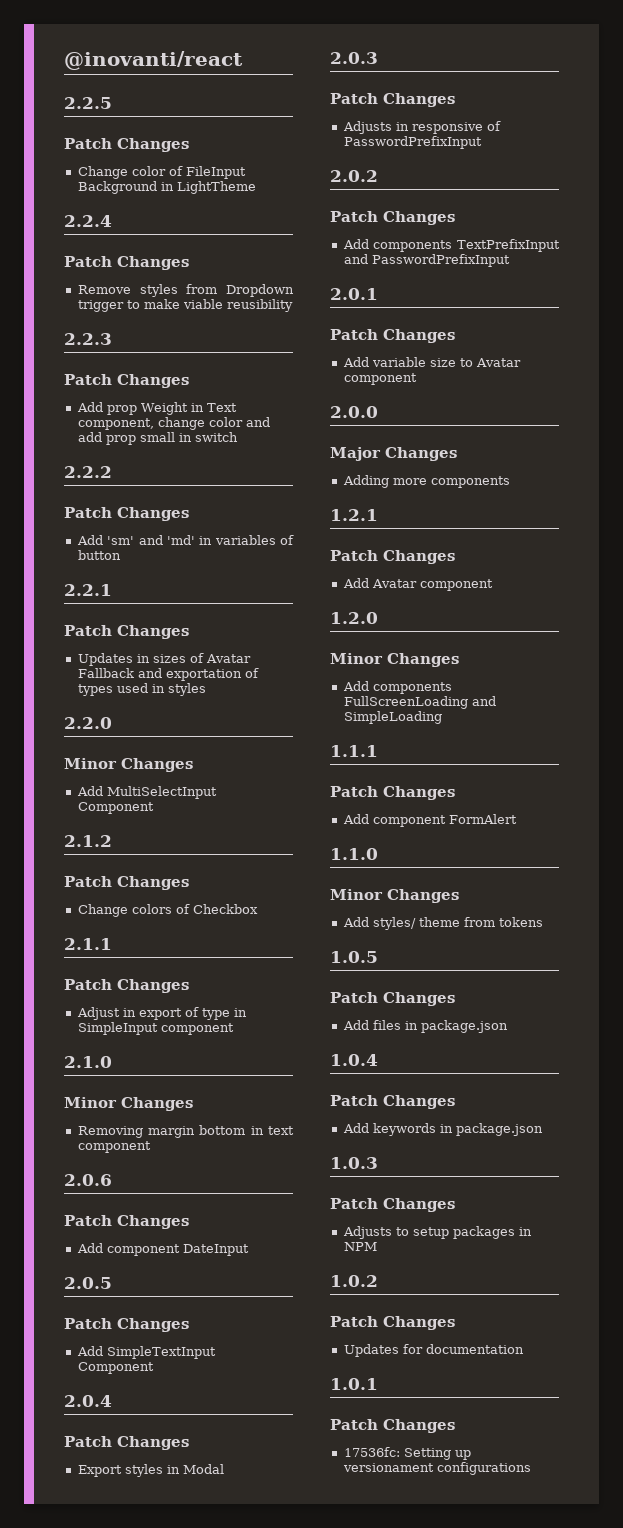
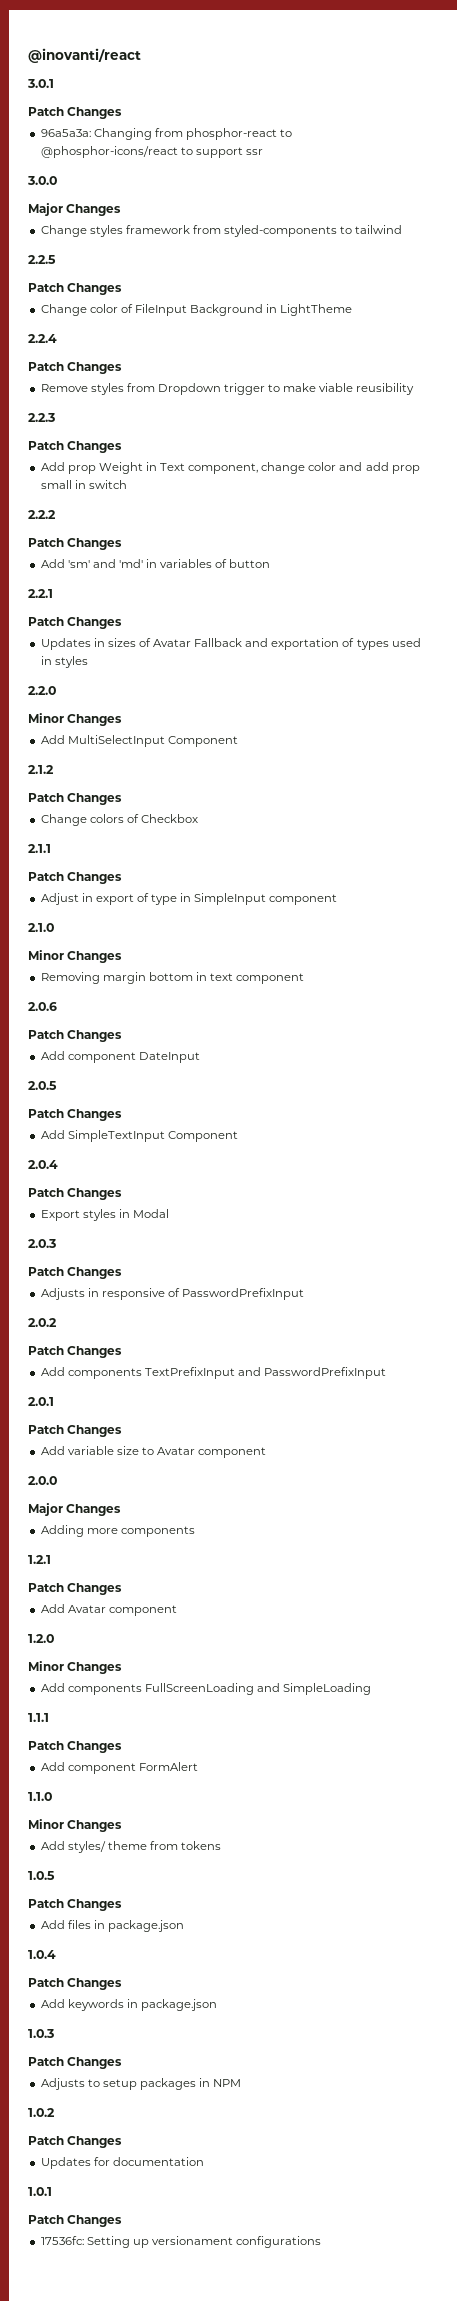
+ 3.0.1
+ Patch Changes
+ 96a5a3a: Changing from phosphor-react to @phosphor-icons/react to support ssr
+ 3.0.0
+ Major Changes
+ Change styles framework from styled-components to tailwind

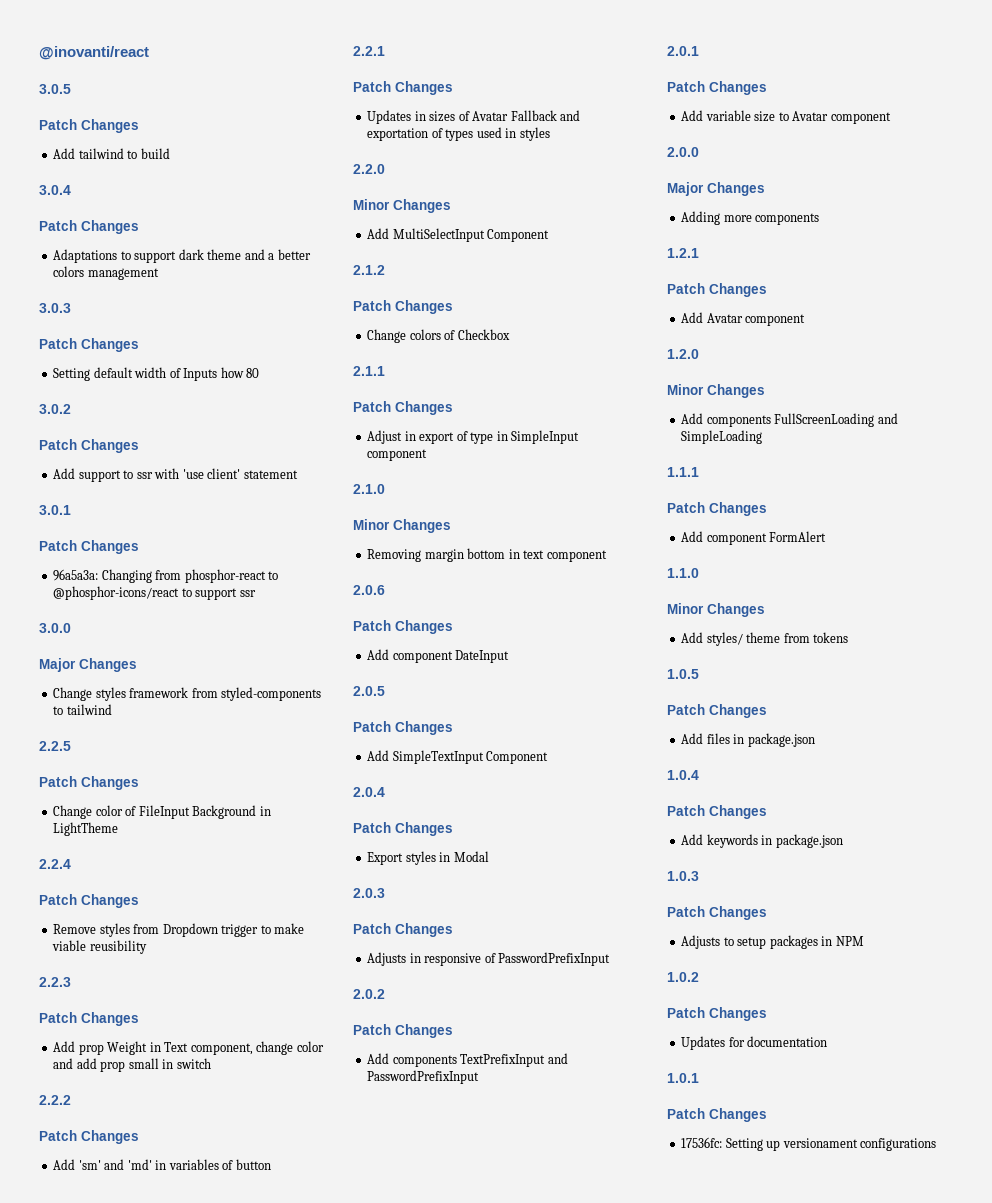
+ 3.0.5
+ Patch Changes
+ Add tailwind to build
+ 3.0.4
+ Patch Changes
+ Adaptations to support dark theme and a better colors management
+ 3.0.3
+ Patch Changes
+ Setting default width of Inputs how 80
+ 3.0.2
+ Patch Changes
+ Add support to ssr with 'use client' statement

